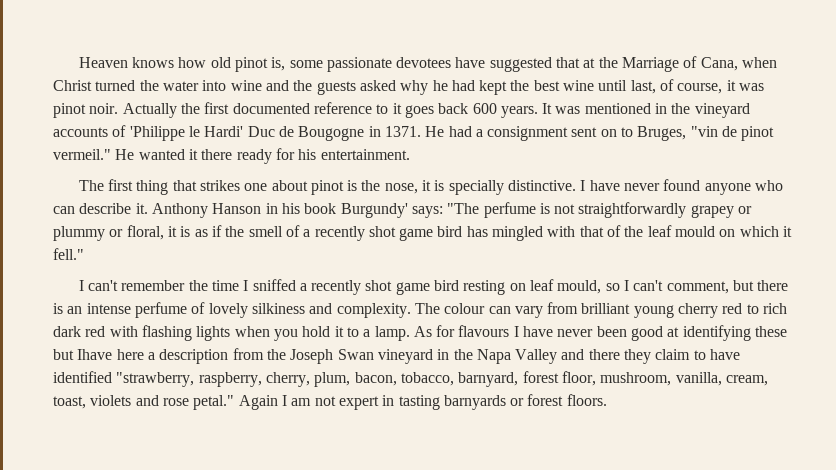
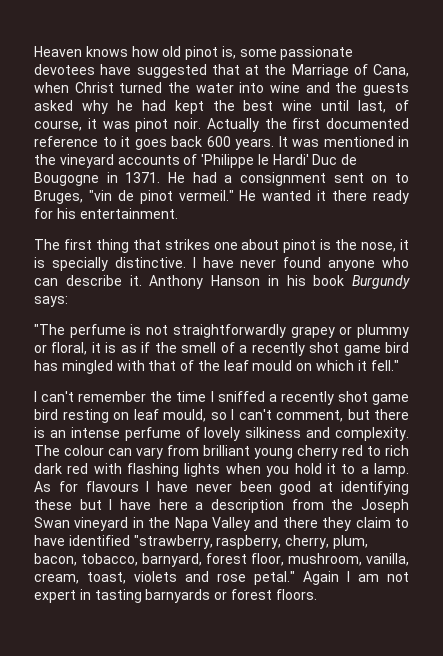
- Anthony Hanson in his book Burgundy' says: "The perfume is not straightforwardly grapey or plummy or floral, it is as if the smell of a recently shot game bird has mingled with that of the leaf mould on which it fell."
+ Anthony Hanson in his book Burgundy says:
+ "The perfume is not straightforwardly grapey or plummy or floral, it is as if the smell of a recently shot game bird has mingled with that of the leaf mould on which it fell."
- As for flavours I have never been good at identifying these but Ihave here a description from the Joseph Swan vineyard in the Napa Valley and there they claim to have identified "strawberry, raspberry, cherry, plum, bacon, tobacco, barnyard, forest floor, mushroom, vanilla, cream, toast, violets and rose petal."
+ As for flavours I have never been good at identifying these but I have here a description from the Joseph Swan vineyard in the Napa Valley and there they claim to have identified "strawberry, raspberry, cherry, plum, bacon, tobacco, barnyard, forest floor, mushroom, vanilla, cream, toast, violets and rose petal."

